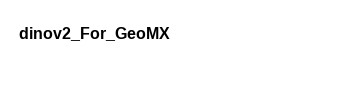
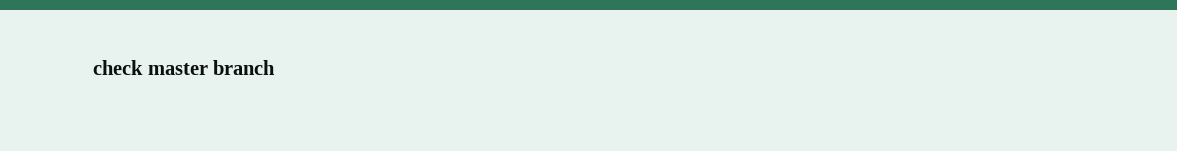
- dinov2_For_GeoMX
+ check master branch

